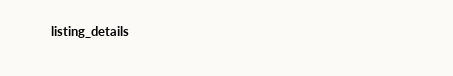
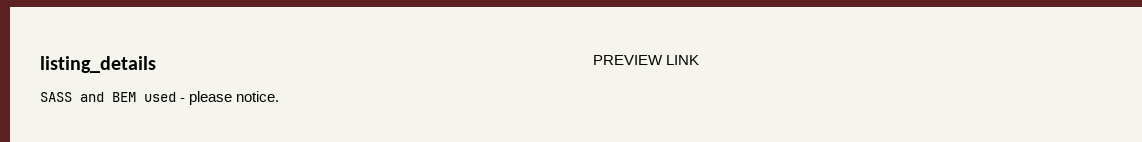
+ SASS and BEM used - please notice.
+ PREVIEW LINK

